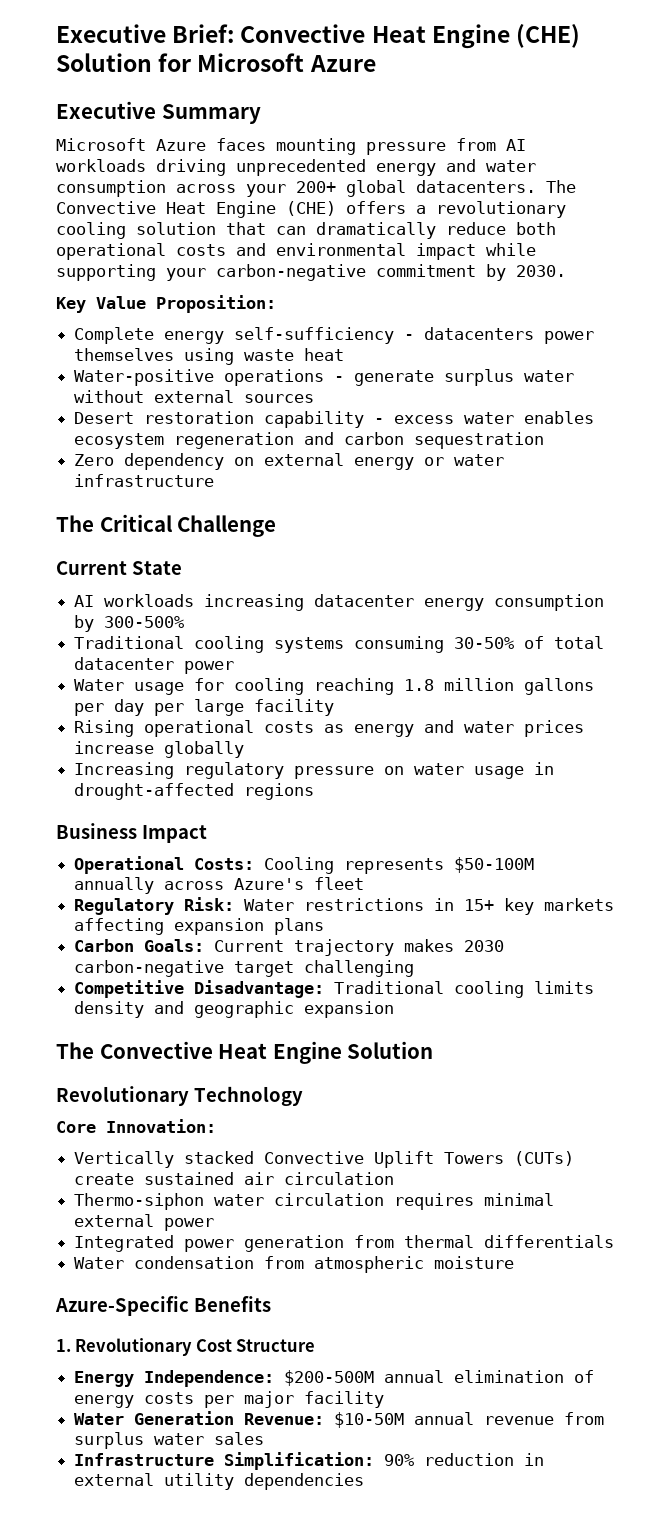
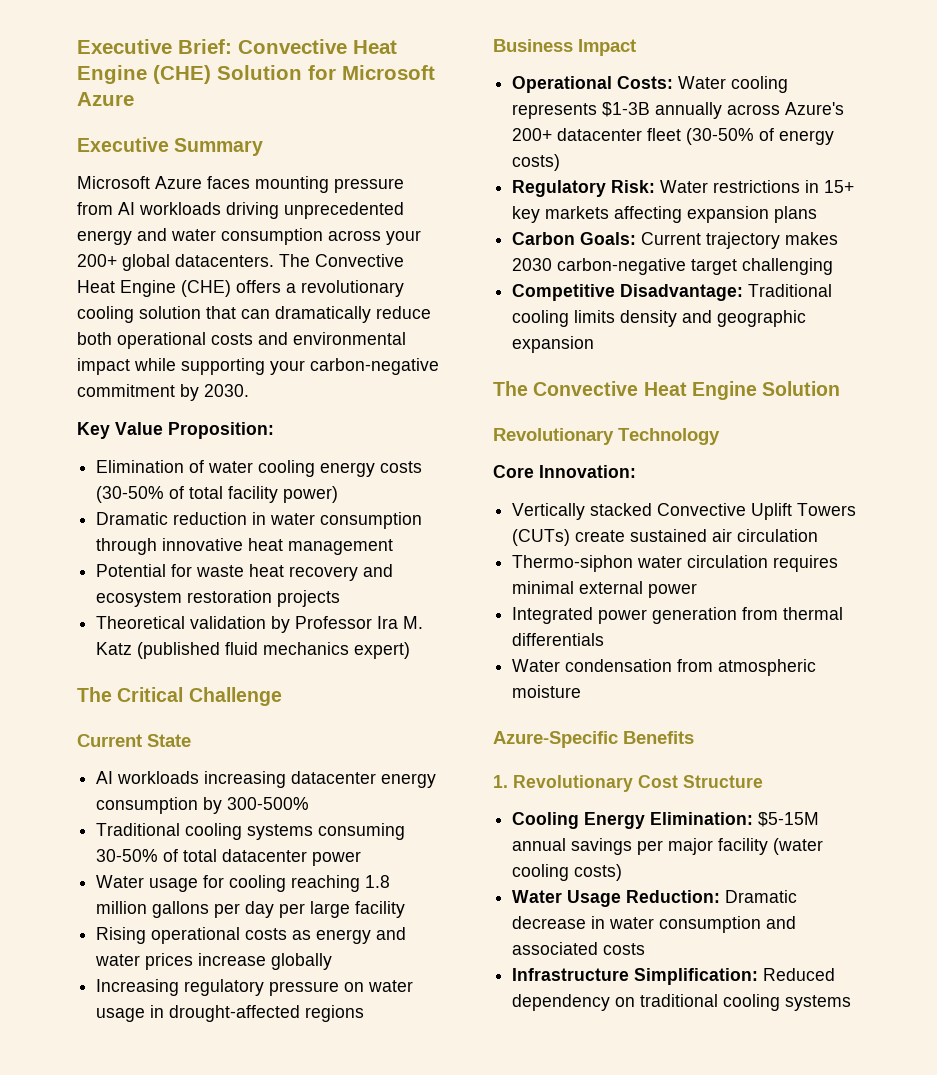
- Complete energy self-sufficiency - datacenters power themselves using waste heat
- Water-positive operations - generate surplus water without external sources
- Desert restoration capability - excess water enables ecosystem regeneration and carbon sequestration
- Zero dependency on external energy or water infrastructure
+ Elimination of water cooling energy costs (30-50% of total facility power)
+ Dramatic reduction in water consumption through innovative heat management
+ Potential for waste heat recovery and ecosystem restoration projects
+ Theoretical validation by Professor Ira M. Katz (published fluid mechanics expert)
- Operational Costs: Cooling represents $50-100M annually across Azure's fleet
+ Operational Costs: Water cooling represents $1-3B annually across Azure's 200+ datacenter fleet (30-50% of energy costs)
- Energy Independence: $200-500M annual elimination of energy costs per major facility
- Water Generation Revenue: $10-50M annual revenue from surplus water sales
- Infrastructure Simplification: 90% reduction in external utility dependencies
+ Cooling Energy Elimination: $5-15M annual savings per major facility (water cooling costs)
+ Water Usage Reduction: Dramatic decrease in water consumption and associated costs
+ Infrastructure Simplification: Reduced dependency on traditional cooling systems

